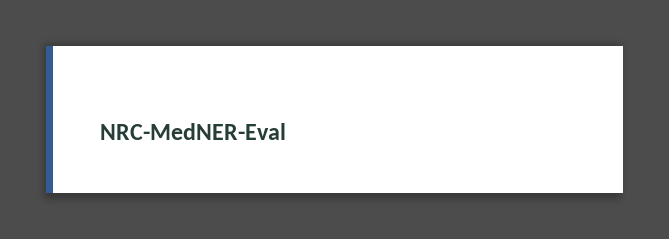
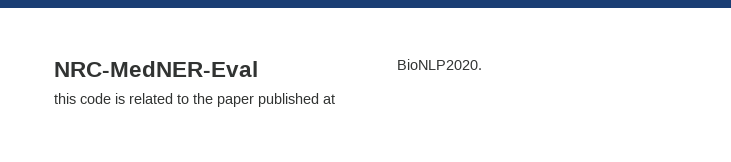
+ this code is related to the paper published at BioNLP2020.

